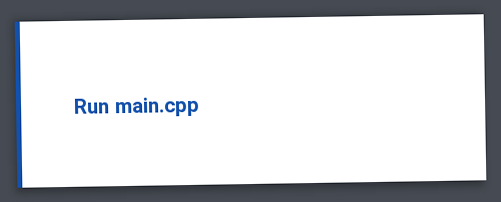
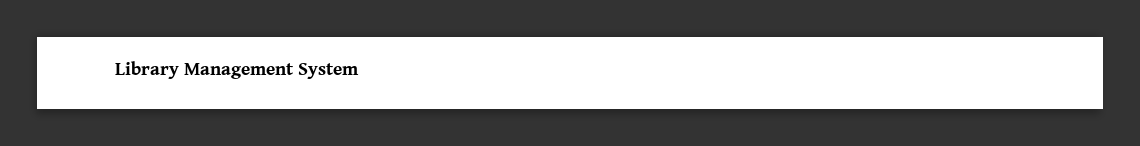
- Run main.cpp
+ Library Management System

